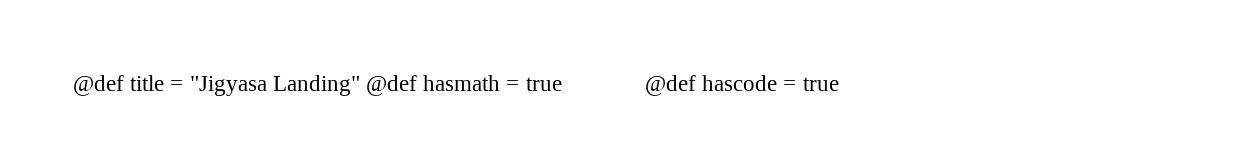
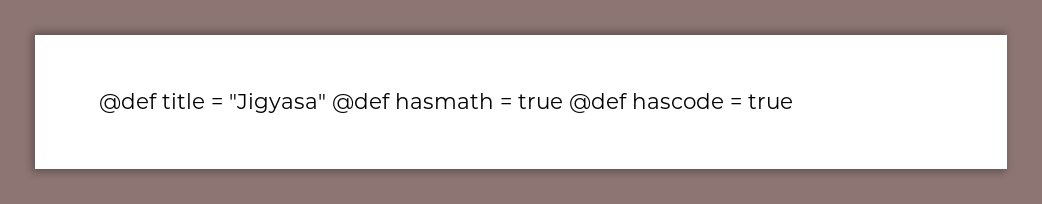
- @def title = "Jigyasa Landing" @def hasmath = true @def hascode = true
+ @def title = "Jigyasa" @def hasmath = true @def hascode = true

